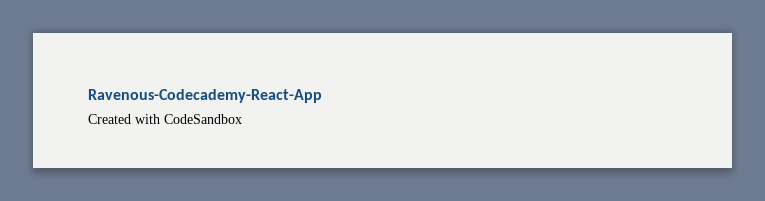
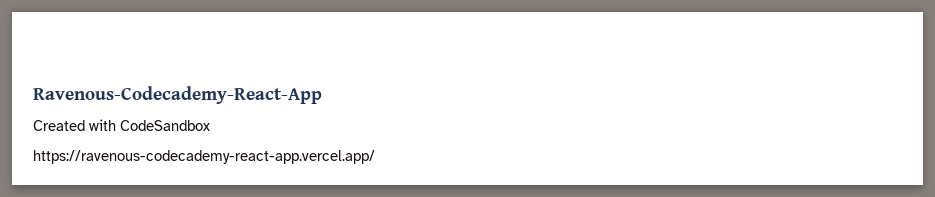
+ https://ravenous-codecademy-react-app.vercel.app/

